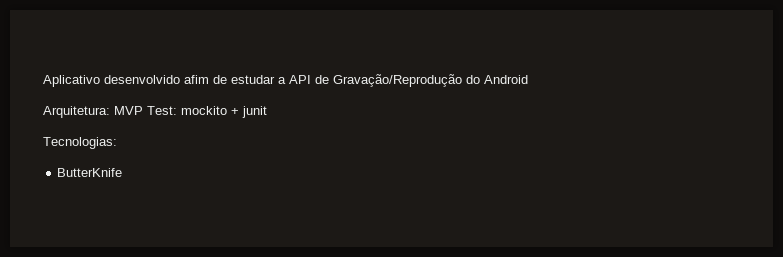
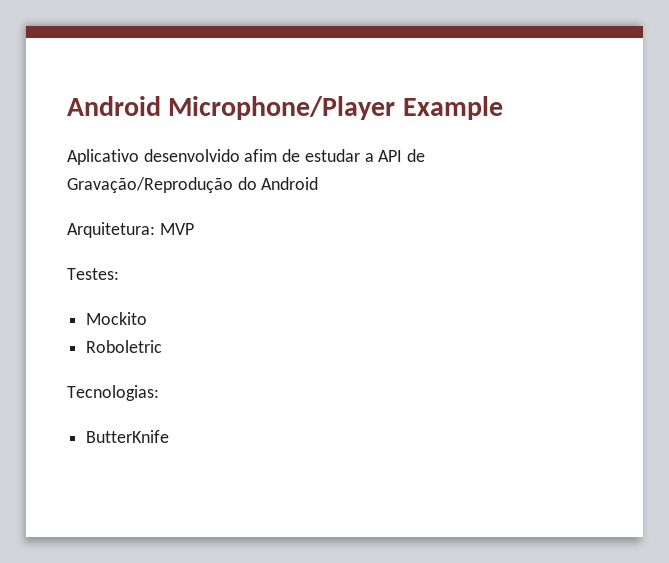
+ Android Microphone/Player Example
- Arquitetura: MVP Test: mockito + junit
+ Arquitetura: MVP
+ Testes:
+ Mockito
+ Roboletric

